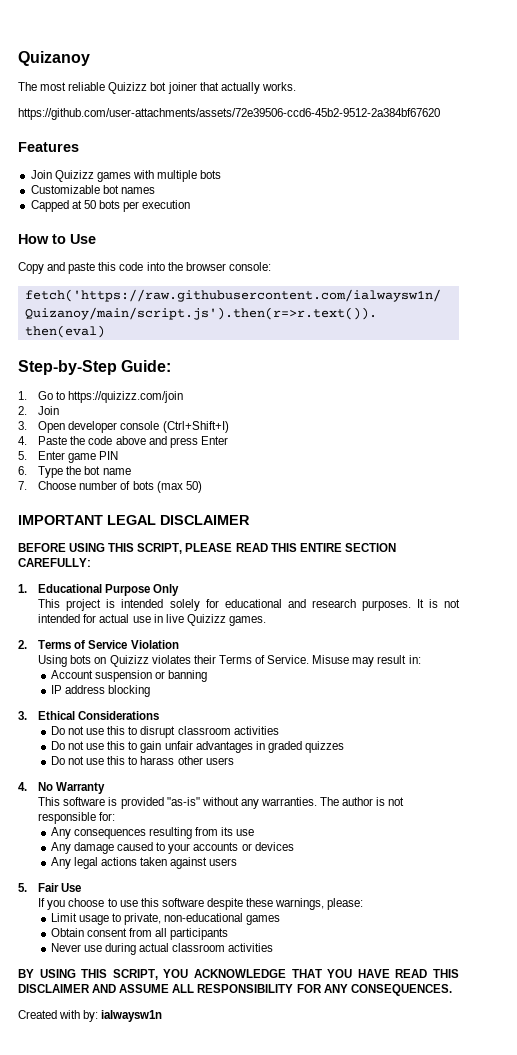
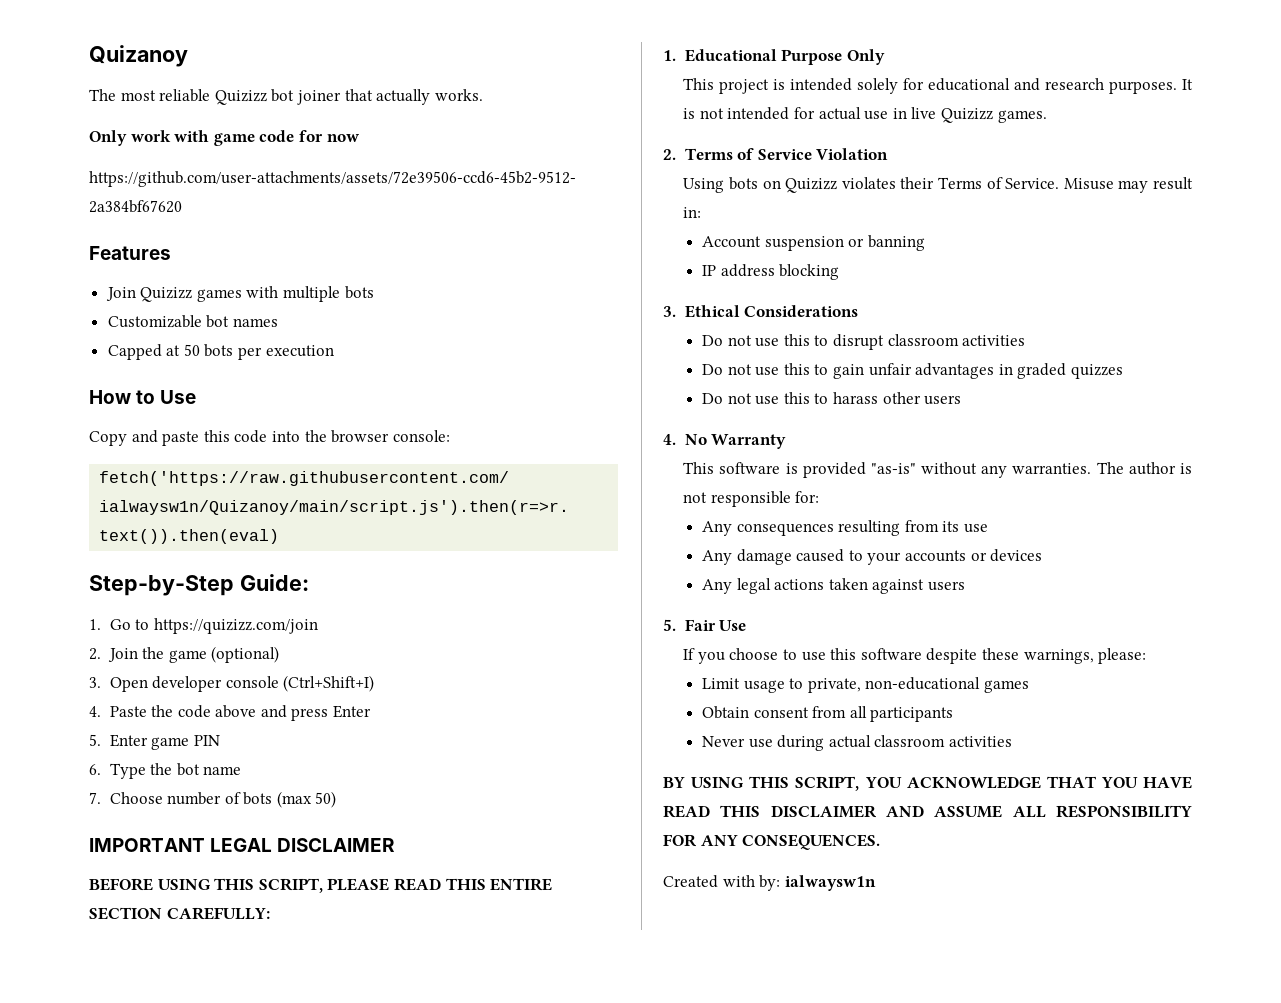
+ Only work with game code for now
- 2. Join
+ 2. Join the game (optional)

